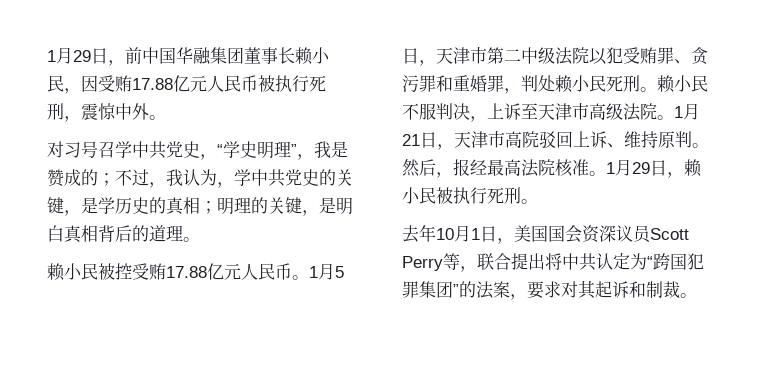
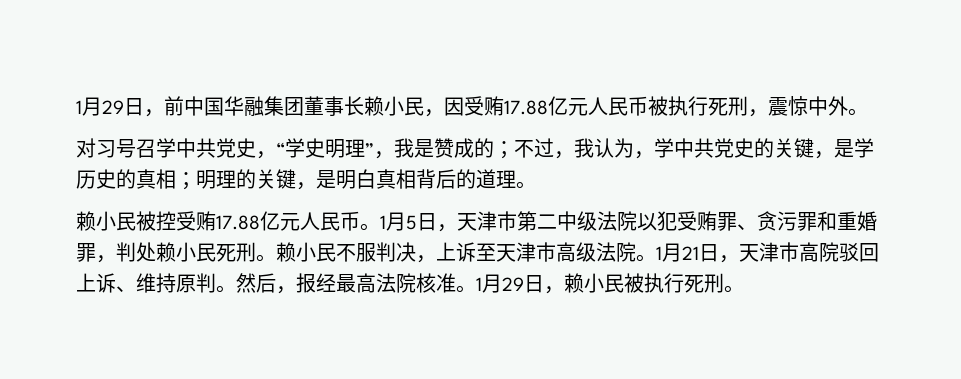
- 去年10月1日，美国国会资深议员Scott Perry等，联合提出将中共认定为“跨国犯罪集团”的法案，要求对其起诉和制裁。

